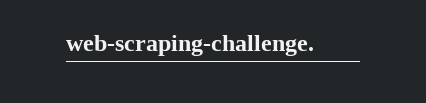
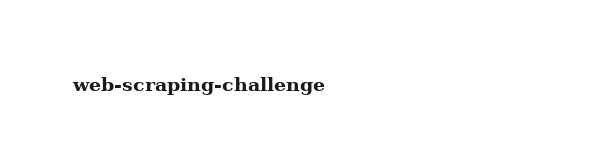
- web-scraping-challenge.
+ web-scraping-challenge

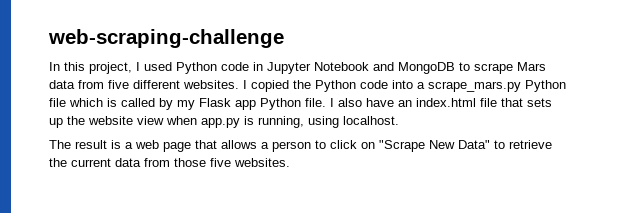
+ In this project, I used Python code in Jupyter Notebook and MongoDB to scrape Mars data from five different websites. I copied the Python code into a scrape_mars.py Python file which is called by my Flask app Python file. I also have an index.html file that sets up the website view when app.py is running, using localhost.
+ The result is a web page that allows a person to click on "Scrape New Data" to retrieve the current data from those five websites.

